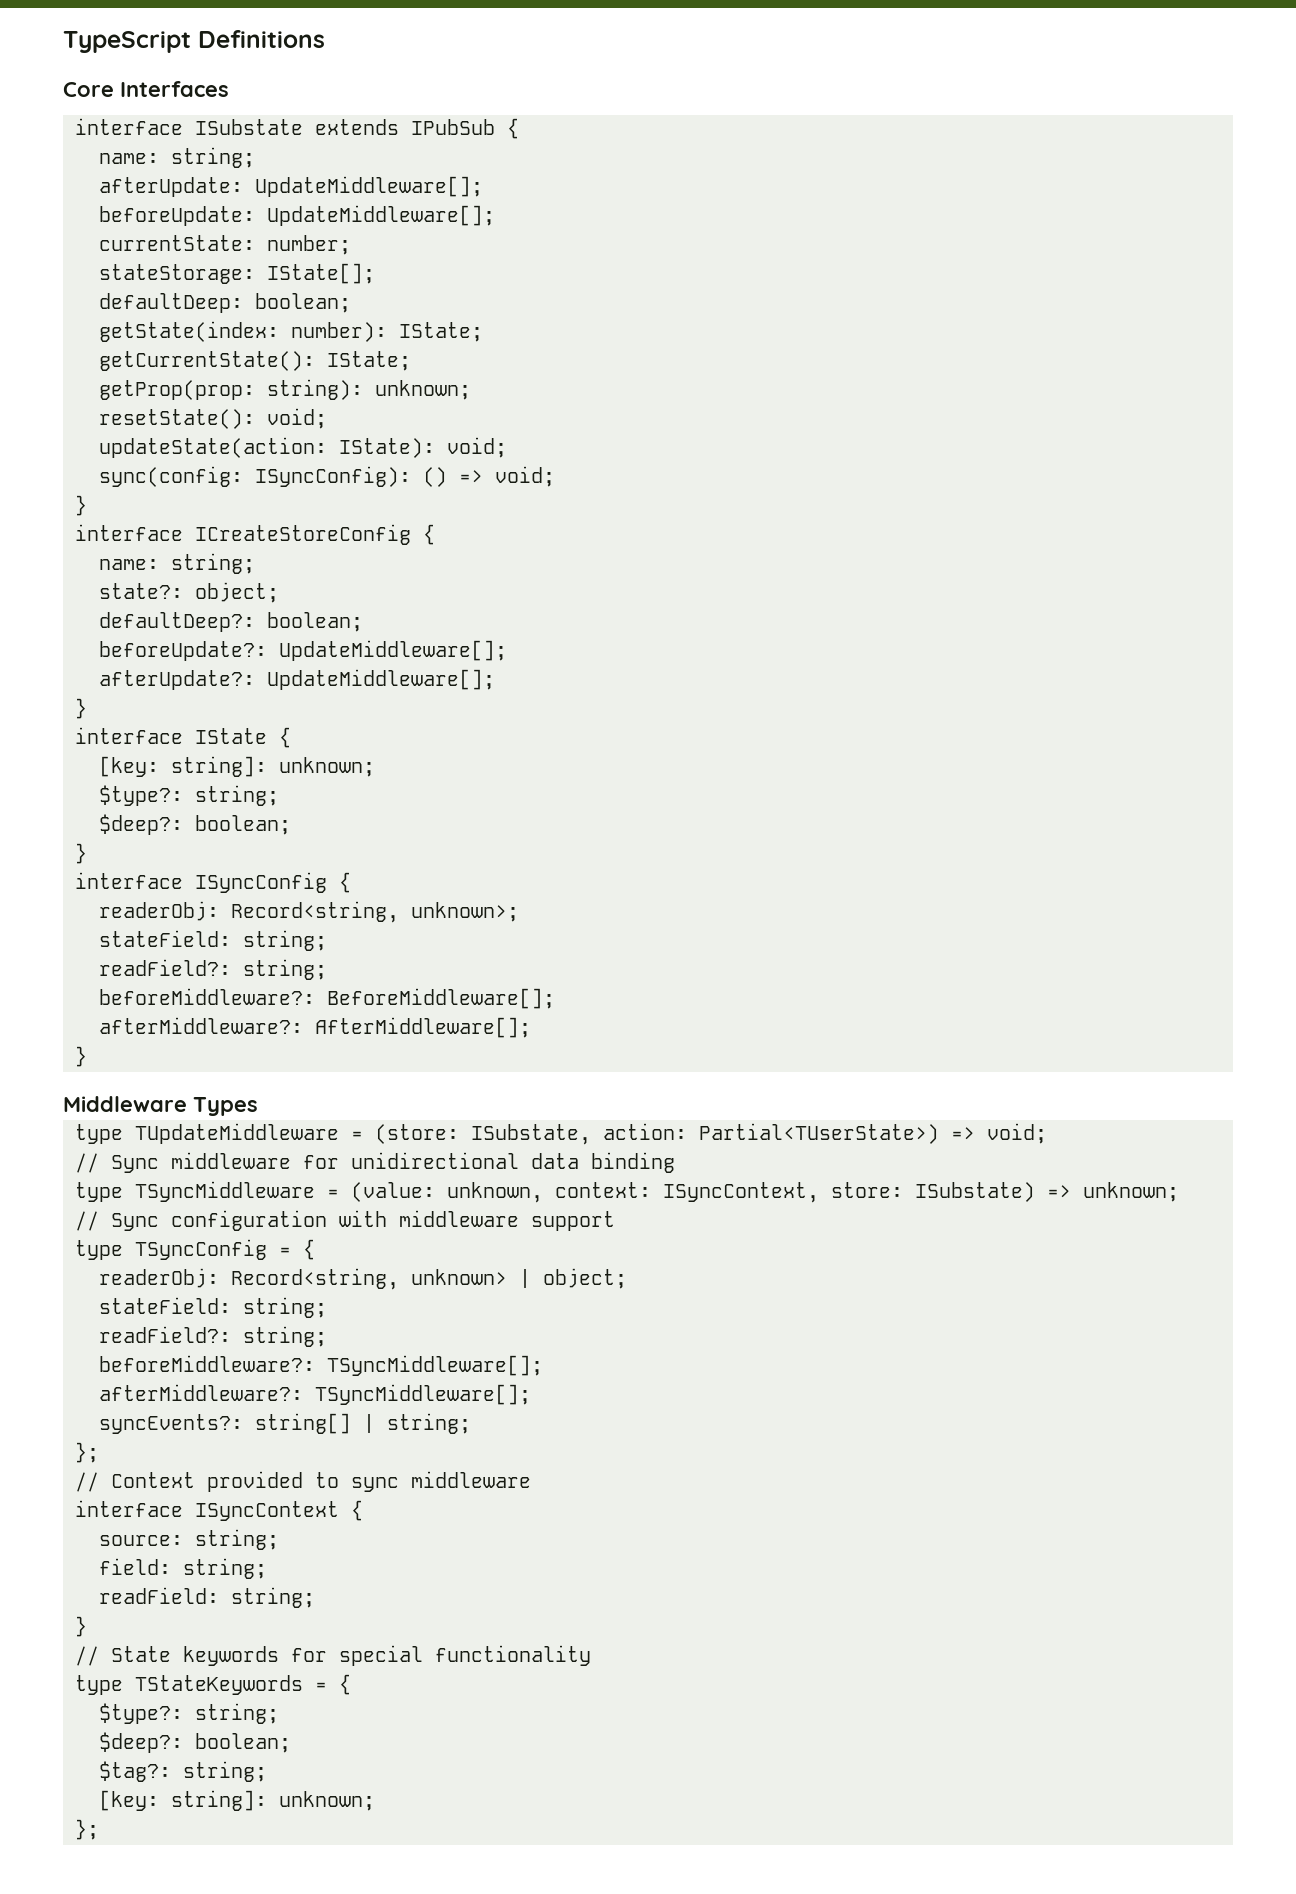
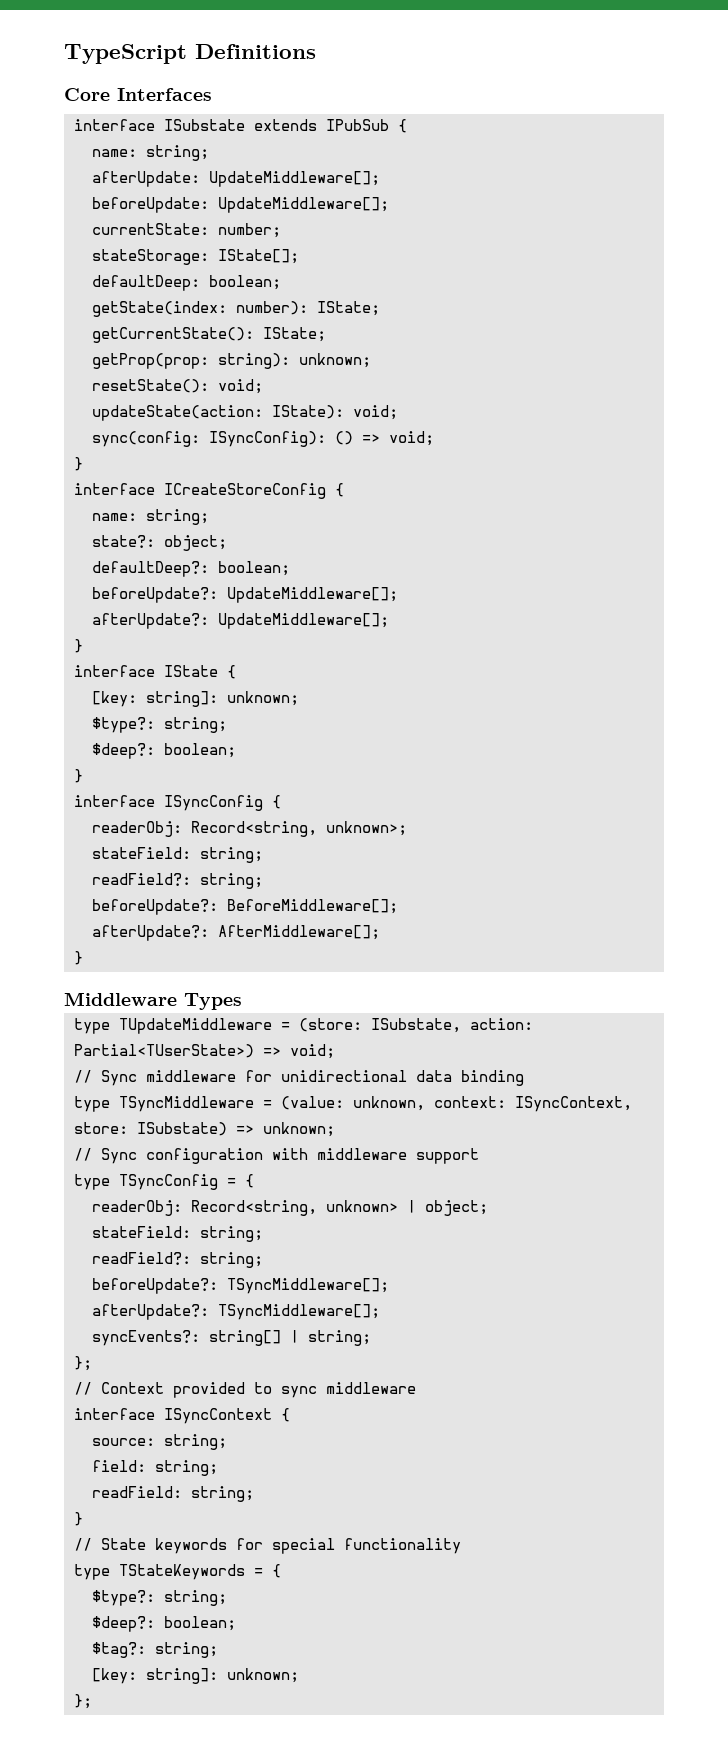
- beforeMiddleware?: BeforeMiddleware[];
+ beforeUpdate?: BeforeMiddleware[];
- afterMiddleware?: AfterMiddleware[];
+ afterUpdate?: AfterMiddleware[];
- beforeMiddleware?: TSyncMiddleware[];
- afterMiddleware?: TSyncMiddleware[];
+ beforeUpdate?: TSyncMiddleware[];
+ afterUpdate?: TSyncMiddleware[];

